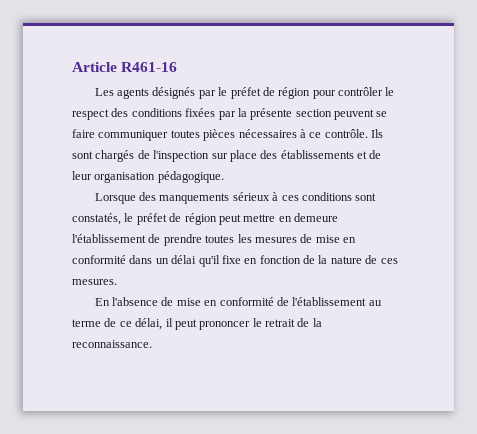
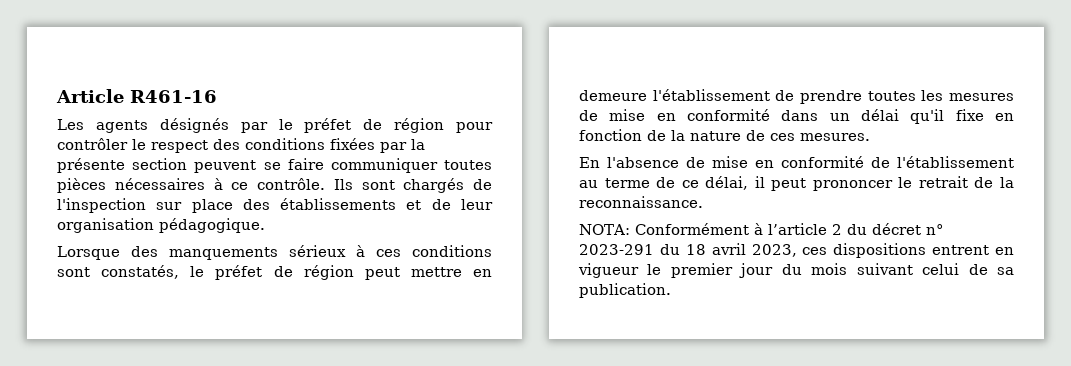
+ NOTA: Conformément à l’article 2 du décret n° 2023-291 du 18 avril 2023, ces dispositions entrent en vigueur le premier jour du mois suivant celui de sa publication.

